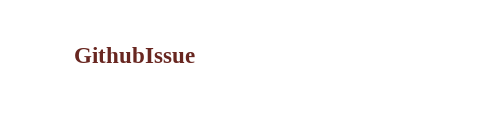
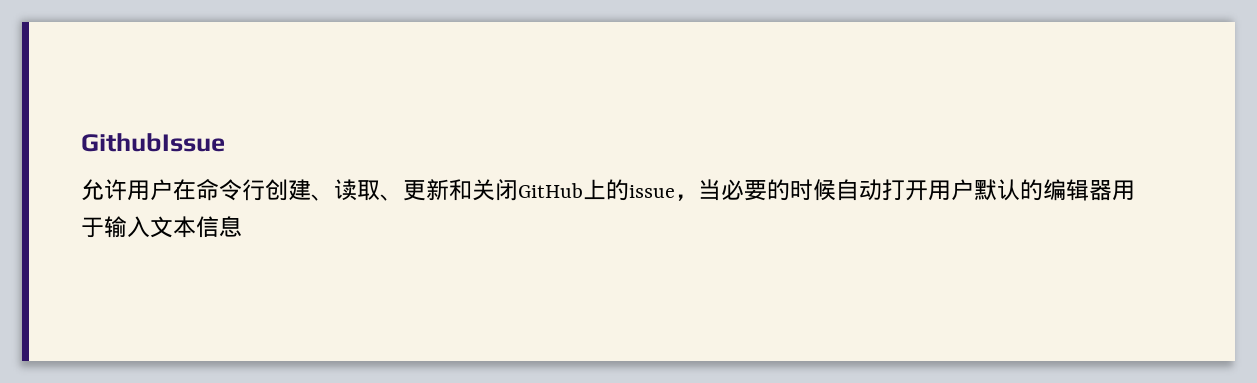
+ 允许用户在命令行创建、读取、更新和关闭GitHub上的issue，当必要的时候自动打开用户默认的编辑器用于输入文本信息

